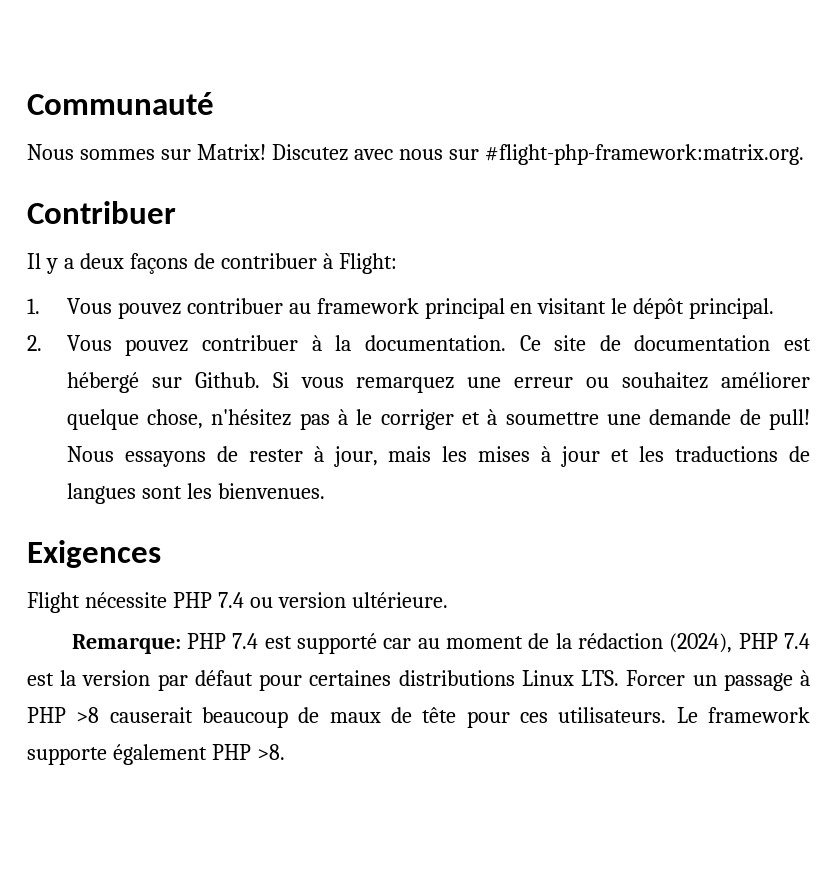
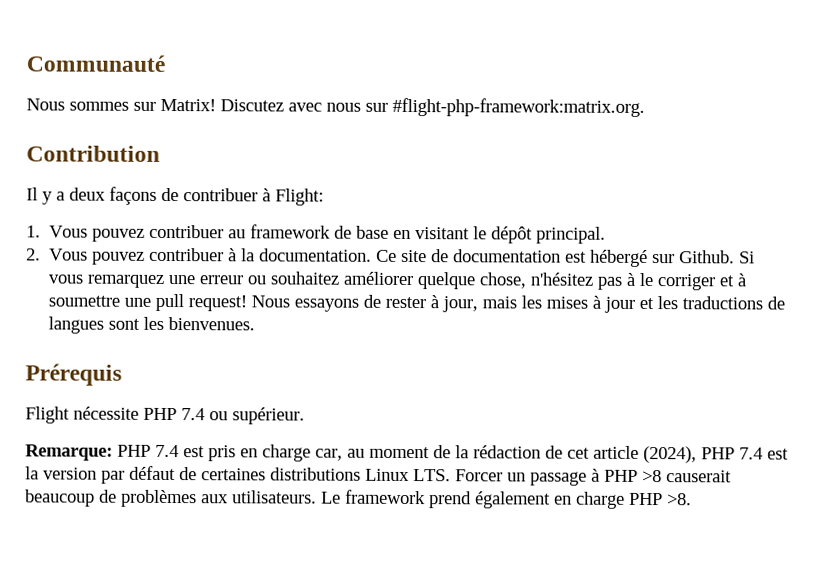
- Contribuer
+ Contribution
- 1. Vous pouvez contribuer au framework principal en visitant le dépôt principal.
+ 1. Vous pouvez contribuer au framework de base en visitant le dépôt principal.
- Si vous remarquez une erreur ou souhaitez améliorer quelque chose, n'hésitez pas à le corriger et à soumettre une demande de pull!
+ Si vous remarquez une erreur ou souhaitez améliorer quelque chose, n'hésitez pas à le corriger et à soumettre une pull request!
- Exigences
+ Prérequis
- Flight nécessite PHP 7.4 ou version ultérieure.
+ Flight nécessite PHP 7.4 ou supérieur.
- Remarque: PHP 7.4 est supporté car au moment de la rédaction (2024), PHP 7.4 est la version par défaut pour certaines distributions Linux LTS. Forcer un passage à PHP >8 causerait beaucoup de maux de tête pour ces utilisateurs. Le framework supporte également PHP >8.
+ Remarque: PHP 7.4 est pris en charge car, au moment de la rédaction de cet article (2024), PHP 7.4 est la version par défaut de certaines distributions Linux LTS. Forcer un passage à PHP >8 causerait beaucoup de problèmes aux utilisateurs. Le framework prend également en charge PHP >8.

